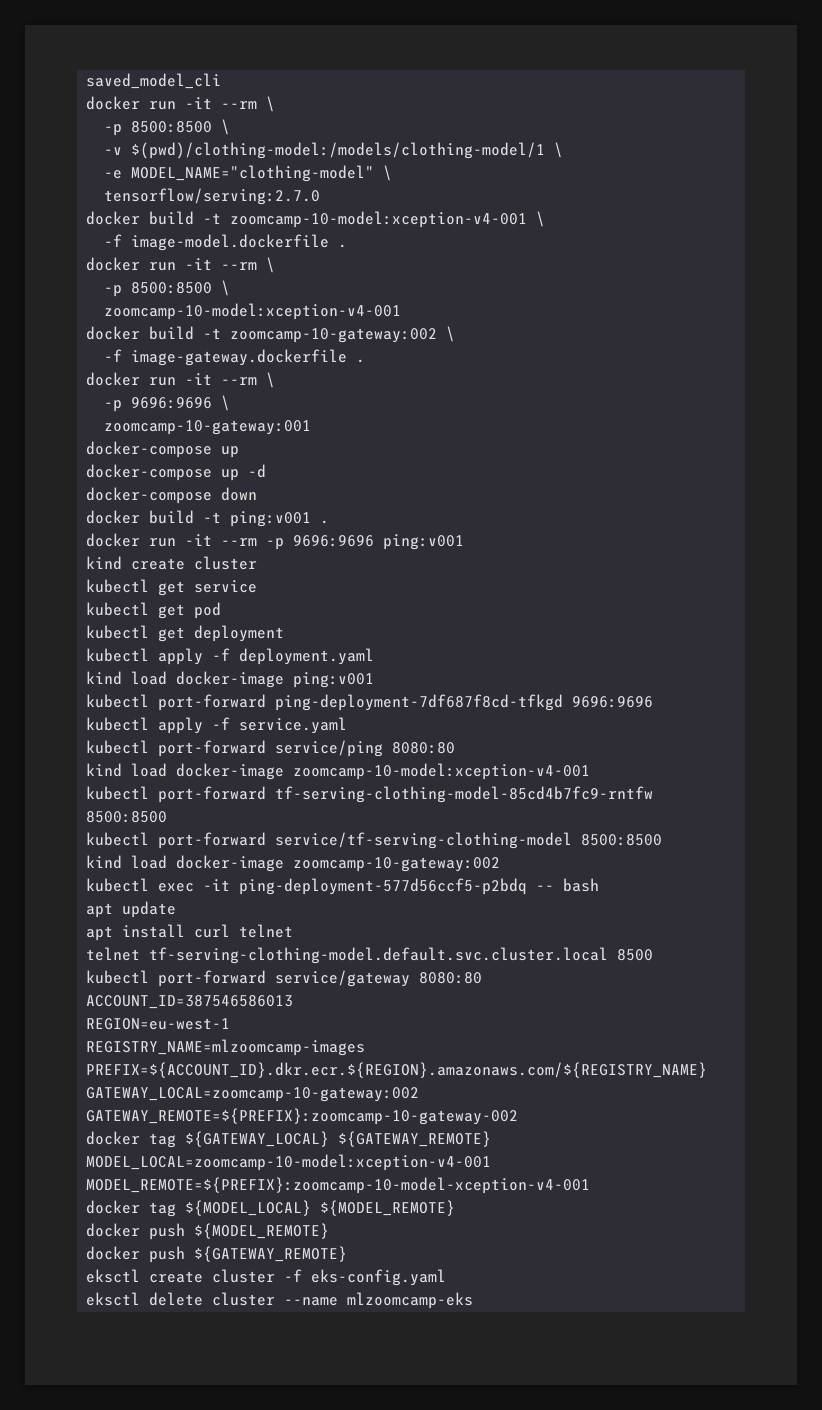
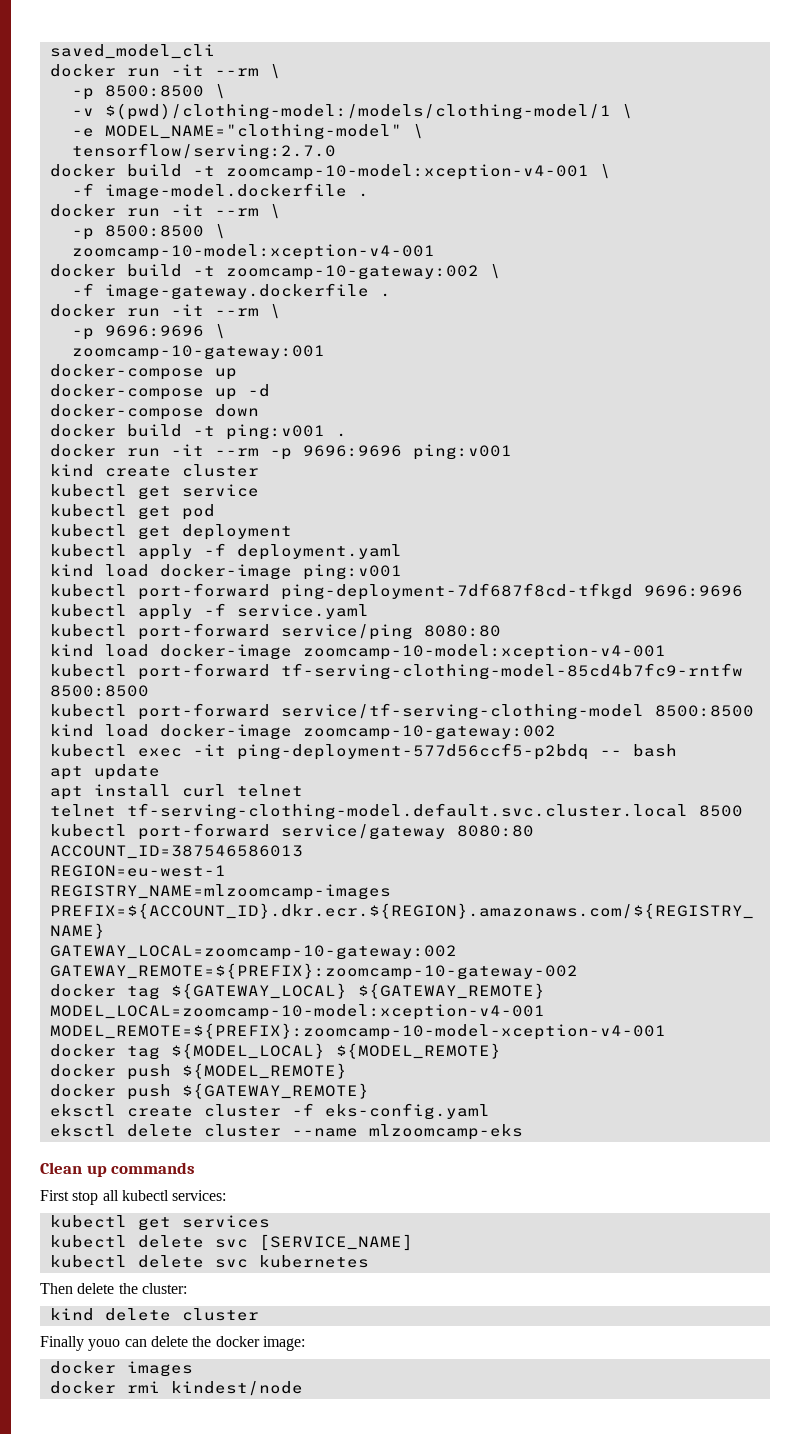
+ Clean up commands
+ First stop all kubectl services:
+ kubectl get services
+ kubectl delete svc [SERVICE_NAME]
+ kubectl delete svc kubernetes
+ Then delete the cluster:
+ kind delete cluster
+ Finally youo can delete the docker image:
+ docker images
+ docker rmi kindest/node

